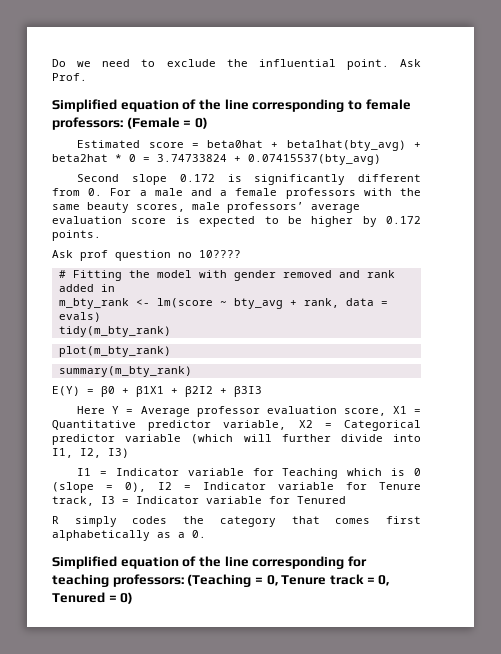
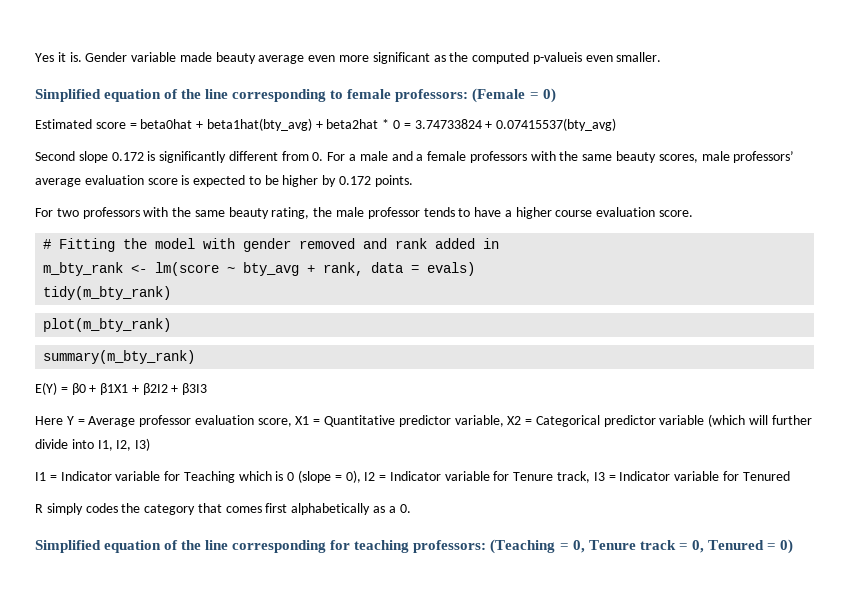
- Do we need to exclude the influential point. Ask Prof.
+ Yes it is. Gender variable made beauty average even more significant as the computed p-valueis even smaller.
- Ask prof question no 10????
+ For two professors with the same beauty rating, the male professor tends to have a higher course evaluation score.

